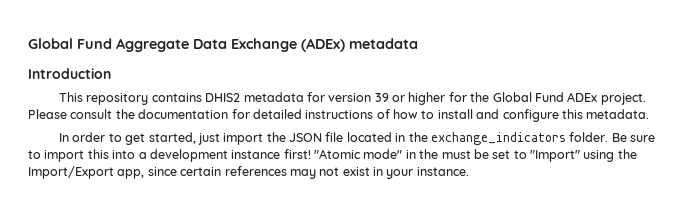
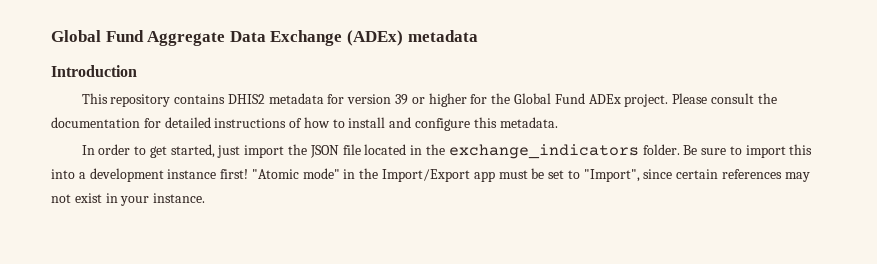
- "Atomic mode" in the must be set to "Import" using the Import/Export app, since certain references may not exist in your instance.
+ "Atomic mode" in the Import/Export app must be set to "Import", since certain references may not exist in your instance.

